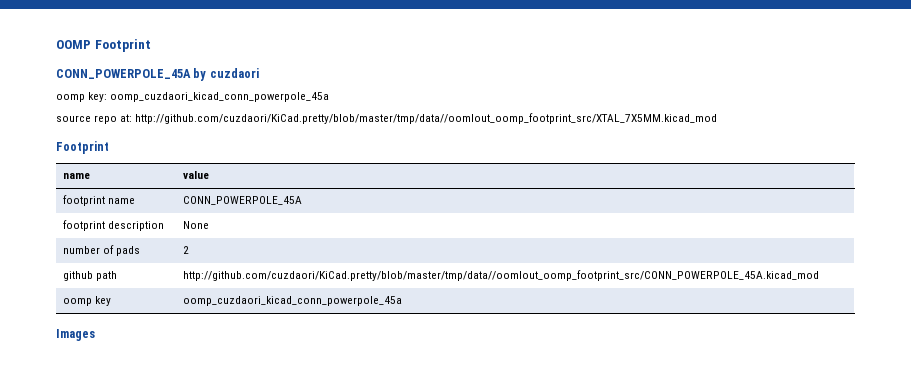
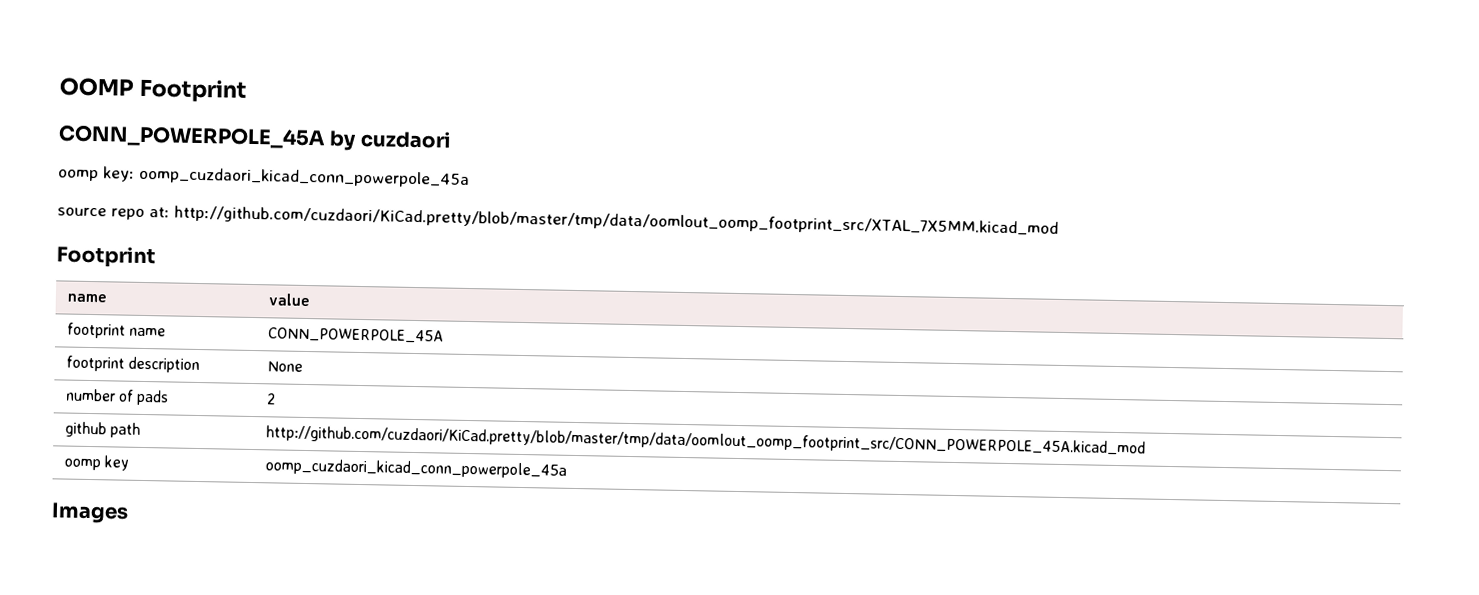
- source repo at: http://github.com/cuzdaori/KiCad.pretty/blob/master/tmp/data//oomlout_oomp_footprint_src/XTAL_7X5MM.kicad_mod
+ source repo at: http://github.com/cuzdaori/KiCad.pretty/blob/master/tmp/data/oomlout_oomp_footprint_src/XTAL_7X5MM.kicad_mod
- github path | http://github.com/cuzdaori/KiCad.pretty/blob/master/tmp/data//oomlout_oomp_footprint_src/CONN_POWERPOLE_45A.kicad_mod
+ github path | http://github.com/cuzdaori/KiCad.pretty/blob/master/tmp/data/oomlout_oomp_footprint_src/CONN_POWERPOLE_45A.kicad_mod

